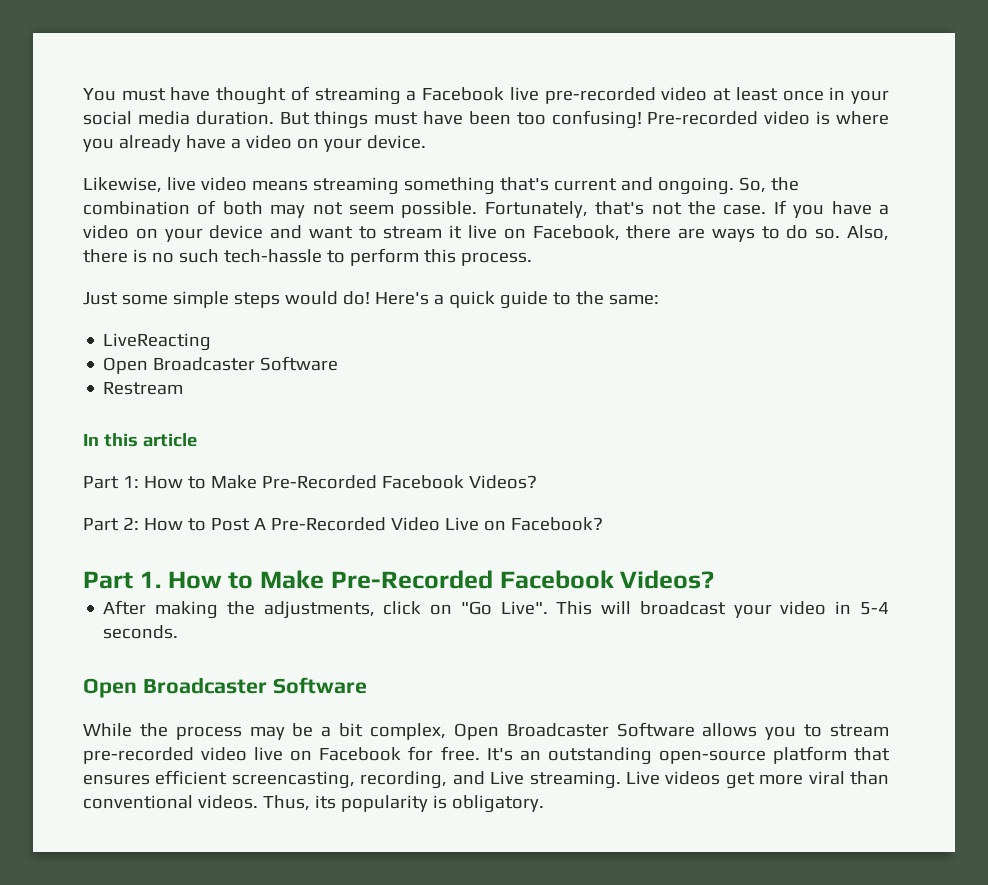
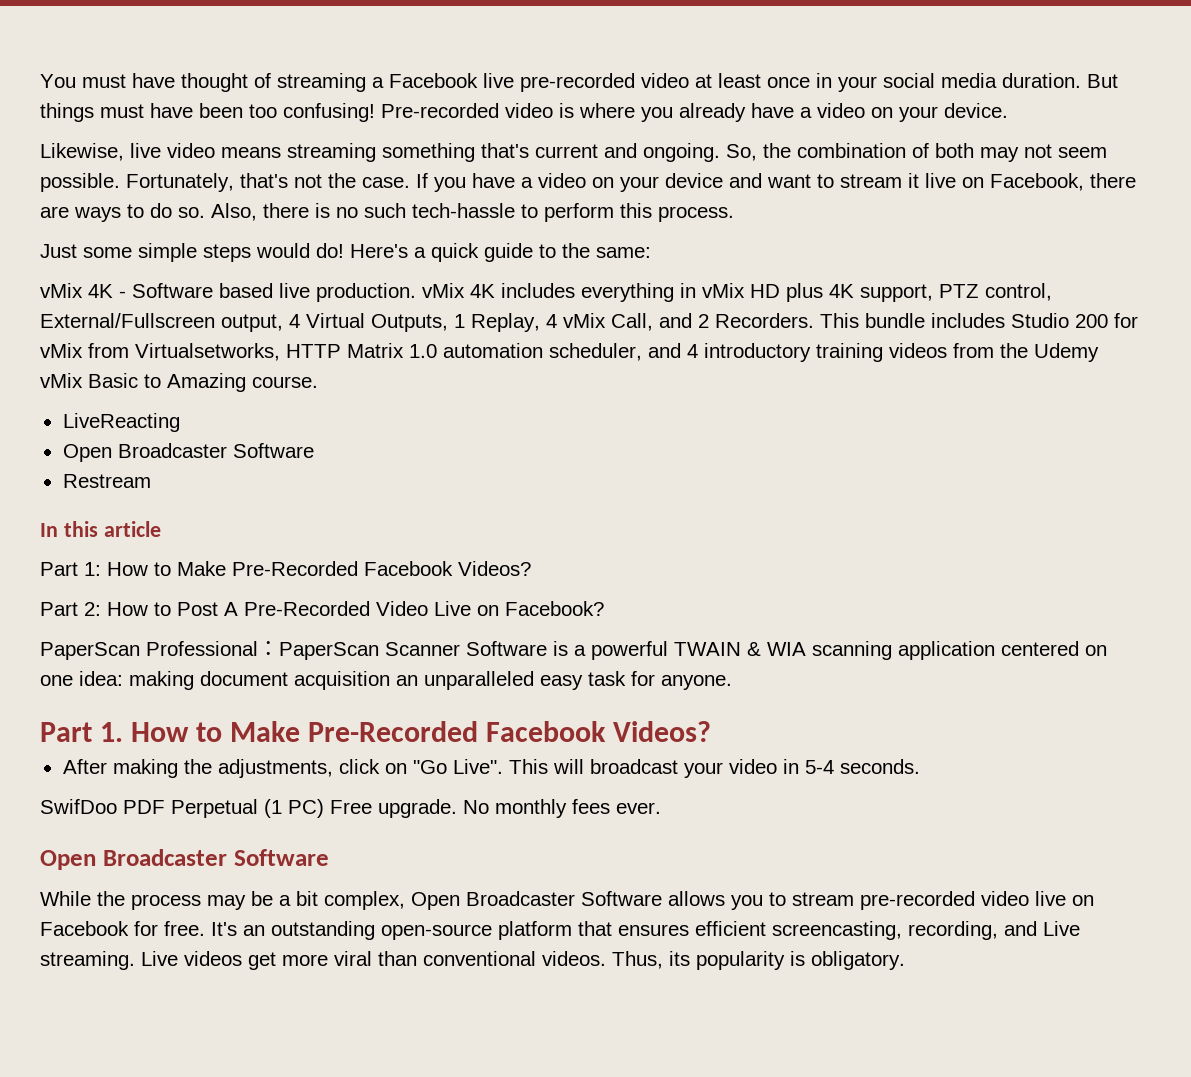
+ vMix 4K - Software based live production. vMix 4K includes everything in vMix HD plus 4K support, PTZ control, External/Fullscreen output, 4 Virtual Outputs, 1 Replay, 4 vMix Call, and 2 Recorders. This bundle includes Studio 200 for vMix from Virtualsetworks, HTTP Matrix 1.0 automation scheduler, and 4 introductory training videos from the Udemy vMix Basic to Amazing course.
+ PaperScan Professional：PaperScan Scanner Software is a powerful TWAIN & WIA scanning application centered on one idea: making document acquisition an unparalleled easy task for anyone.
+ SwifDoo PDF Perpetual (1 PC) Free upgrade. No monthly fees ever.

